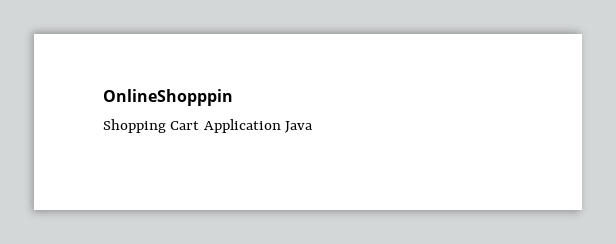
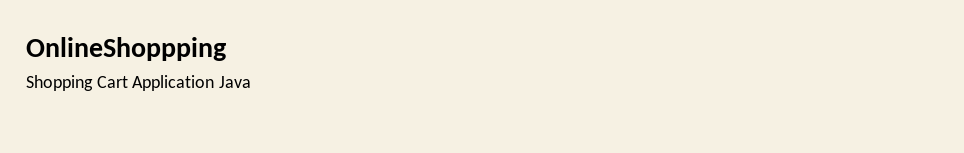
- OnlineShopppin
+ OnlineShoppping

